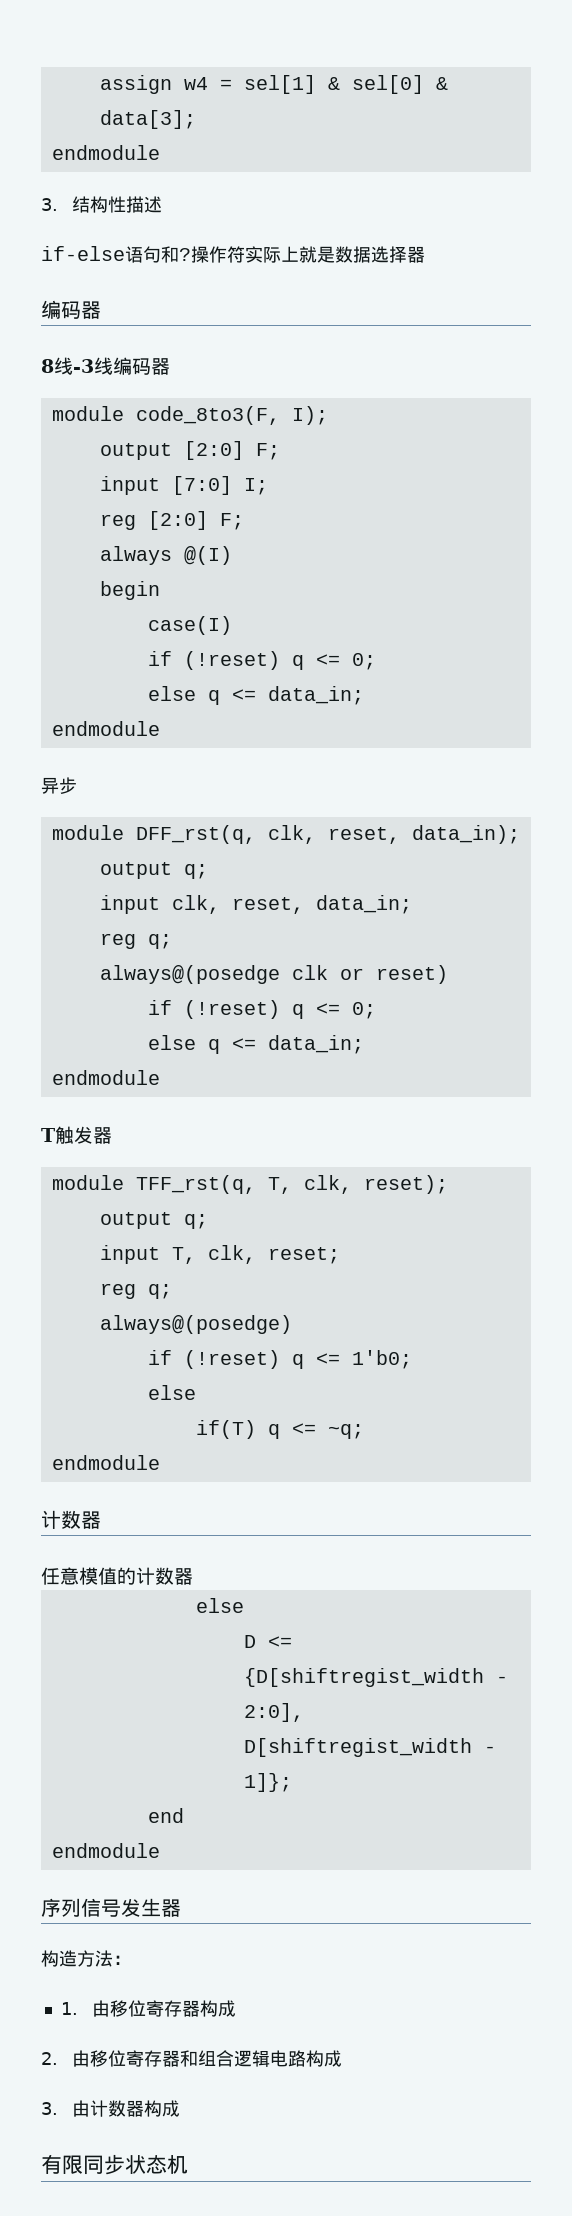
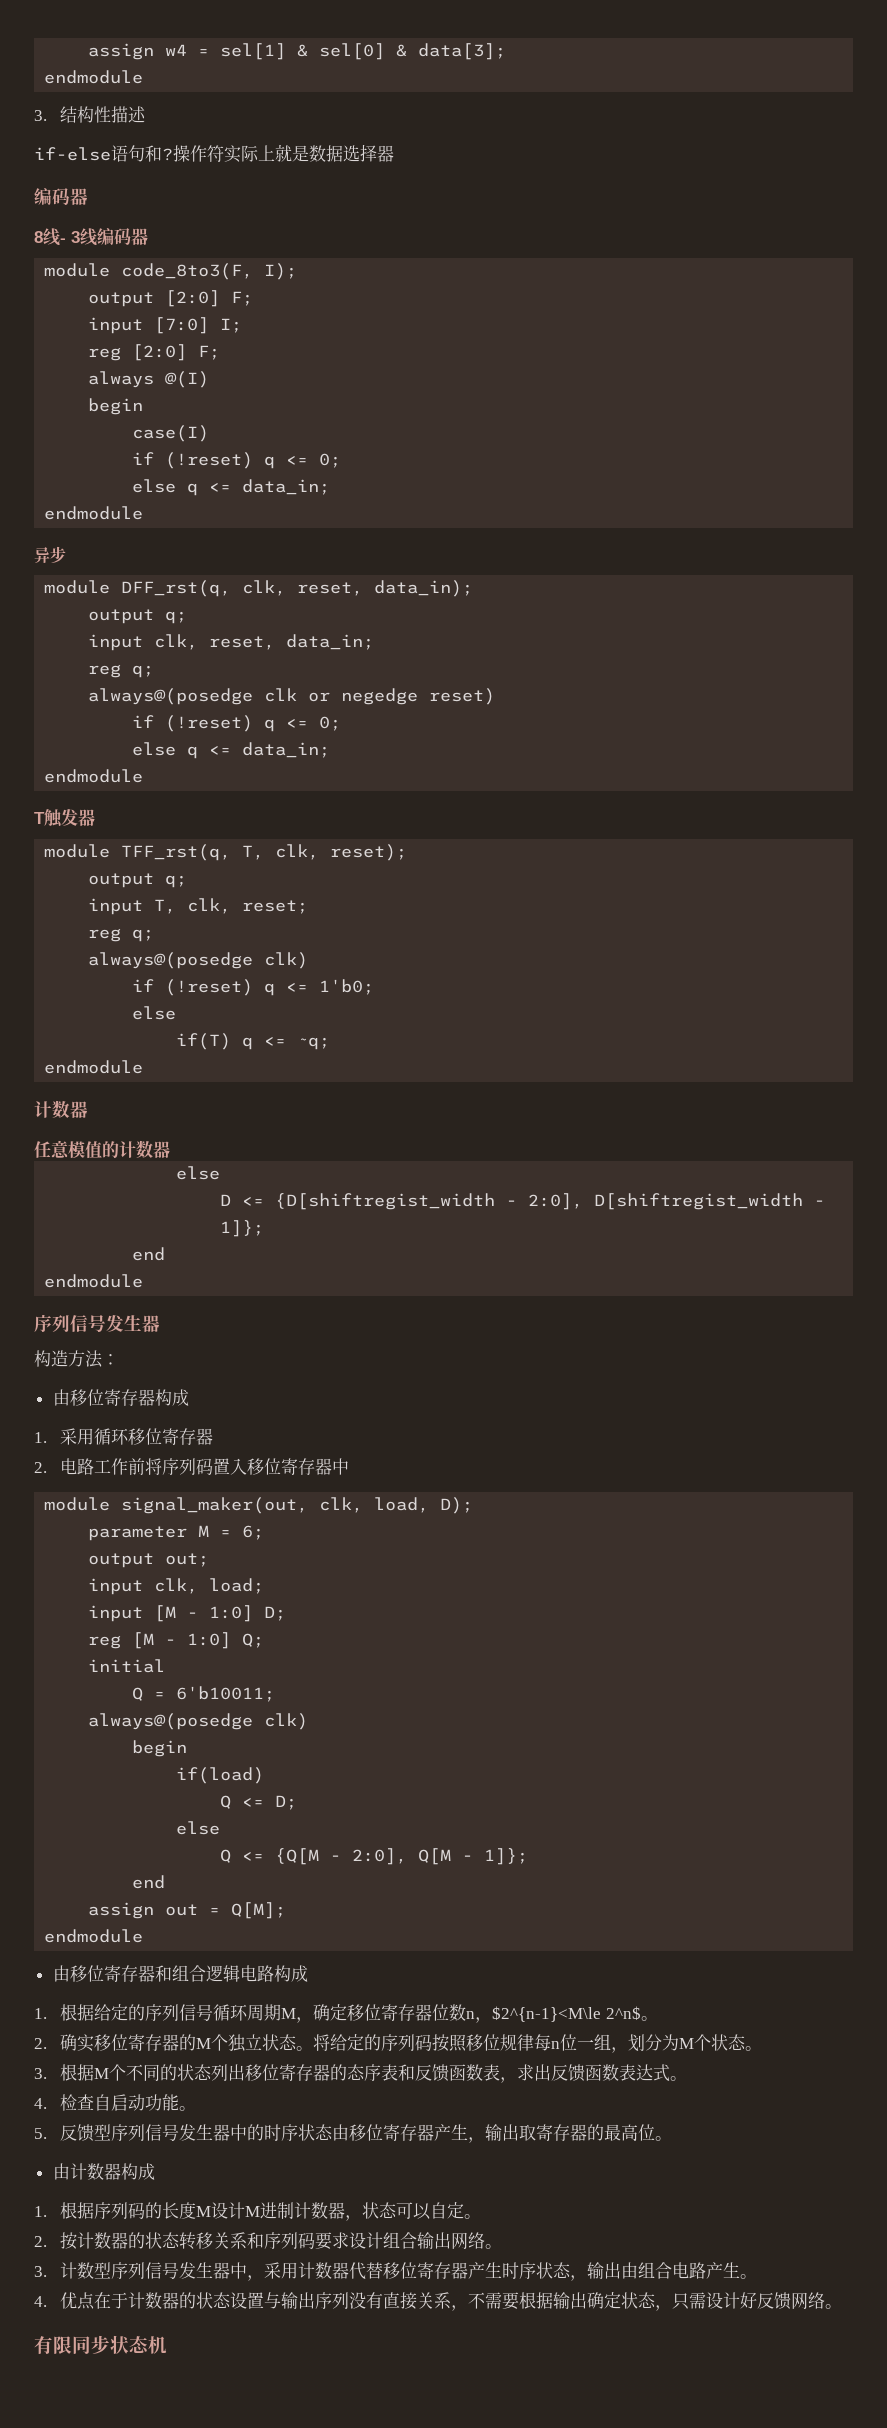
- 8线-3线编码器
+ 8线- 3线编码器
- always@(posedge clk or reset)
+ always@(posedge clk or negedge reset)
  input T, clk, reset;
  reg q;
- always@(posedge)
+ always@(posedge clk)
- 1.由移位寄存器构成
+ 由移位寄存器构成
- 2.由移位寄存器和组合逻辑电路构成
+ 1.采用循环移位寄存器
+ 2.电路工作前将序列码置入移位寄存器中
+ module signal_maker(out, clk, load, D);
+ parameter M = 6;
+ output out;
+ input clk, load;
+ input [M - 1:0] D;
+ reg [M - 1:0] Q;
+ initial
+ Q = 6'b10011;
+ always@(posedge clk)
+ begin
+ if(load)
+ Q <= D;
+ else
+ Q <= {Q[M - 2:0], Q[M - 1]};
+ end
+ assign out = Q[M];
+ endmodule
+ 由移位寄存器和组合逻辑电路构成
- 3.由计数器构成
+ 1.根据给定的序列信号循环周期M，确定移位寄存器位数n，$2^{n-1}<M\le 2^n$。
+ 2.确实移位寄存器的M个独立状态。将给定的序列码按照移位规律每n位一组，划分为M个状态。
+ 3.根据M个不同的状态列出移位寄存器的态序表和反馈函数表，求出反馈函数表达式。
+ 4.检查自启动功能。
+ 5.反馈型序列信号发生器中的时序状态由移位寄存器产生，输出取寄存器的最高位。
+ 由计数器构成
+ 1.根据序列码的长度M设计M进制计数器，状态可以自定。
+ 2.按计数器的状态转移关系和序列码要求设计组合输出网络。
+ 3.计数型序列信号发生器中，采用计数器代替移位寄存器产生时序状态，输出由组合电路产生。
+ 4.优点在于计数器的状态设置与输出序列没有直接关系，不需要根据输出确定状态，只需设计好反馈网络。

